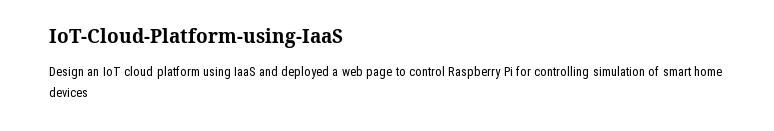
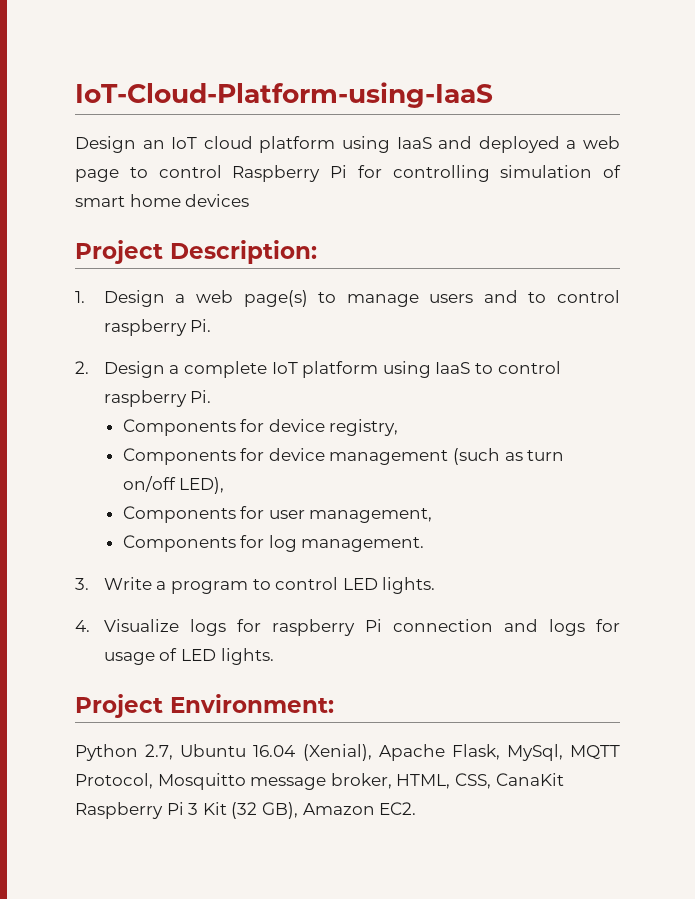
+ Project Description:
+ 1. Design a web page(s) to manage users and to control raspberry Pi.
+ 2. Design a complete IoT platform using IaaS to control raspberry Pi.
+ Components for device registry,
+ Components for device management (such as turn on/off LED),
+ Components for user management,
+ Components for log management.
+ 3. Write a program to control LED lights.
+ 4. Visualize logs for raspberry Pi connection and logs for usage of LED lights.
+ Project Environment:
+ Python 2.7, Ubuntu 16.04 (Xenial), Apache Flask, MySql, MQTT Protocol, Mosquitto message broker, HTML, CSS, CanaKit Raspberry Pi 3 Kit (32 GB), Amazon EC2.

